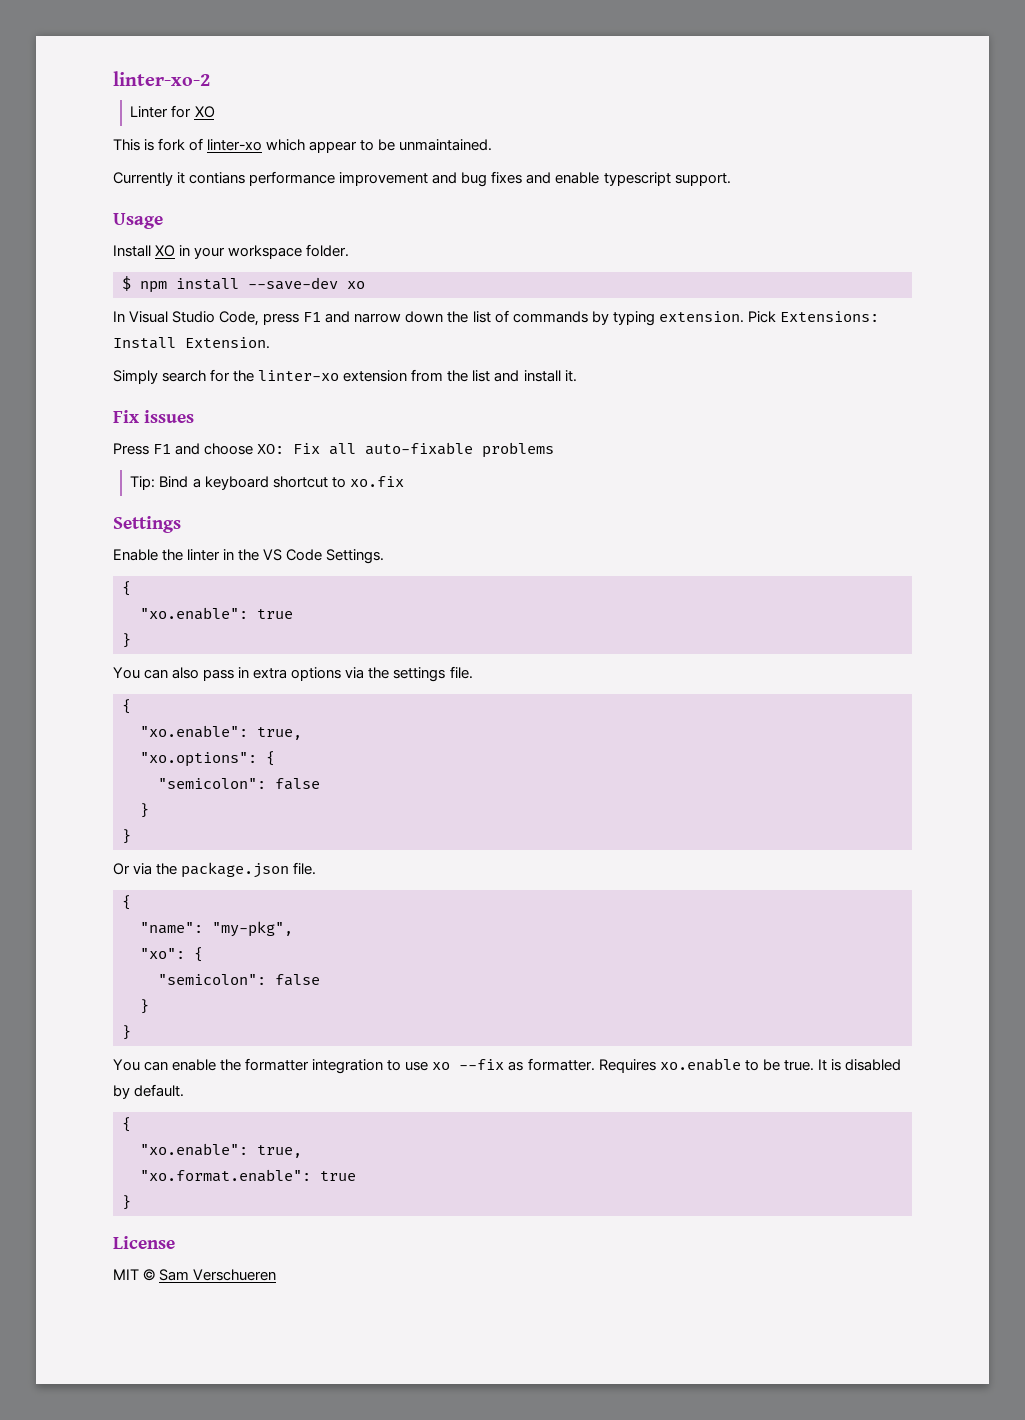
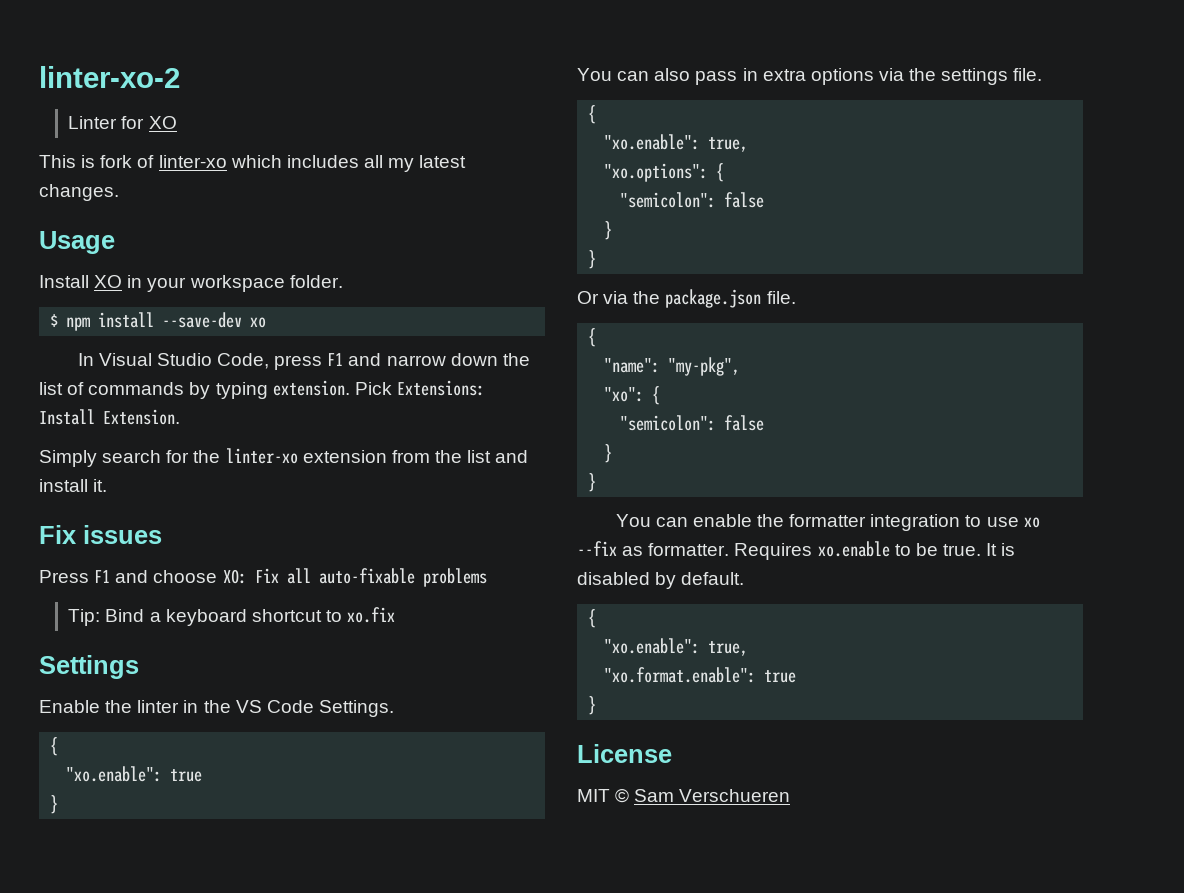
- This is fork of linter-xo which appear to be unmaintained.
- Currently it contians performance improvement and bug fixes and enable typescript support.
+ This is fork of linter-xo which includes all my latest changes.

